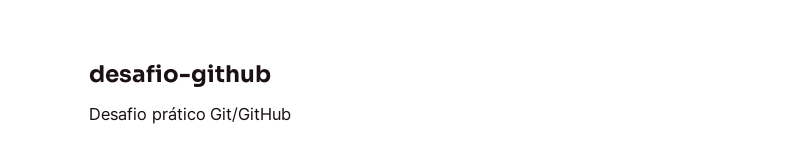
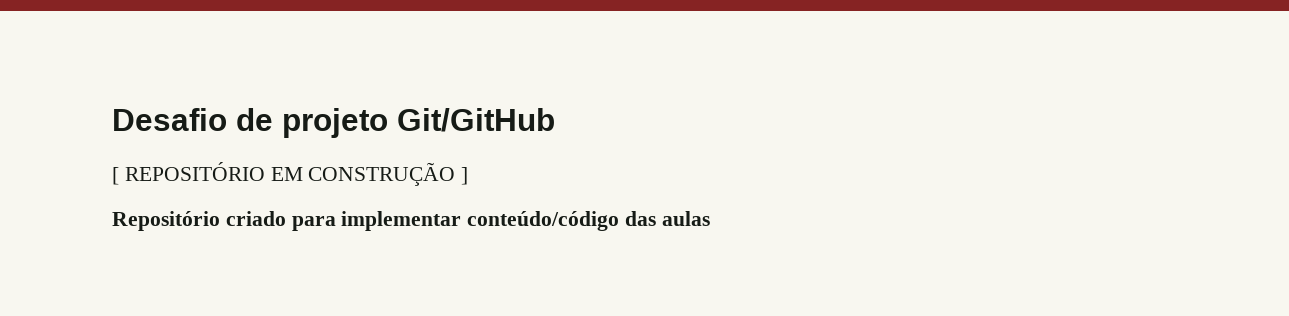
- desafio-github
- Desafio prático Git/GitHub
+ Desafio de projeto Git/GitHub
+ [ REPOSITÓRIO EM CONSTRUÇÃO ]
+ Repositório criado para implementar conteúdo/código das aulas

